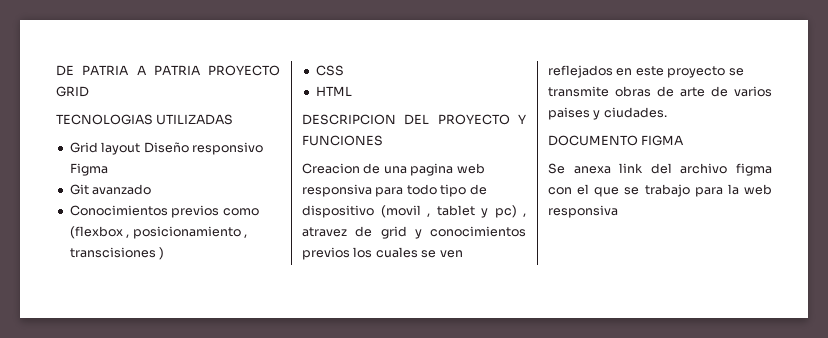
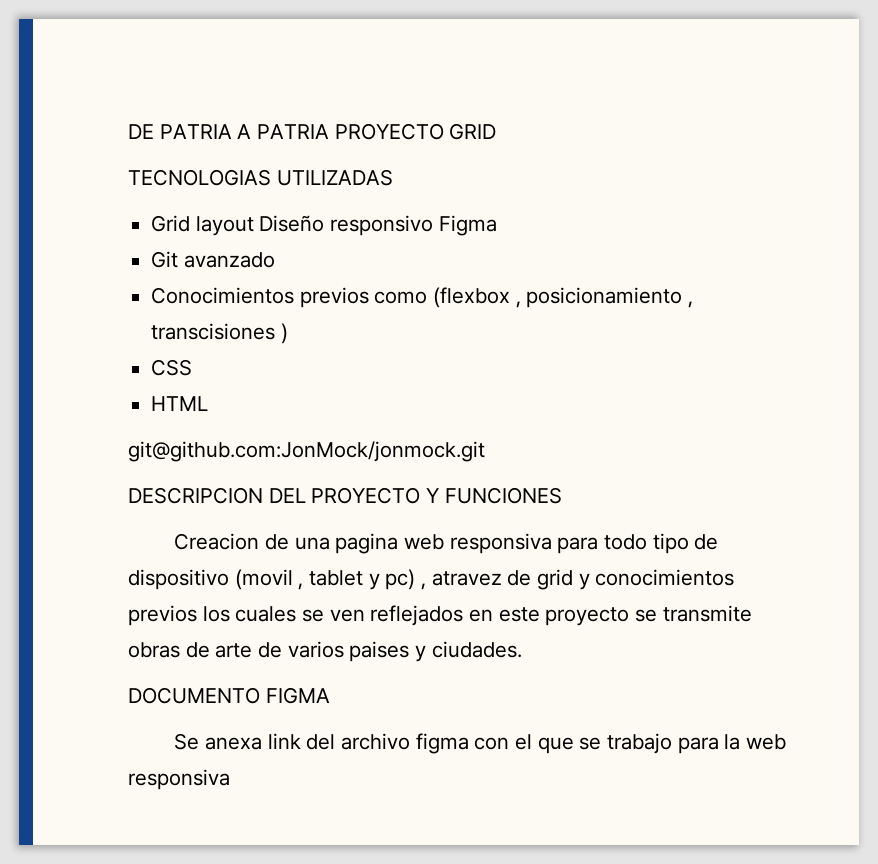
+ git@github.com:JonMock/jonmock.git

